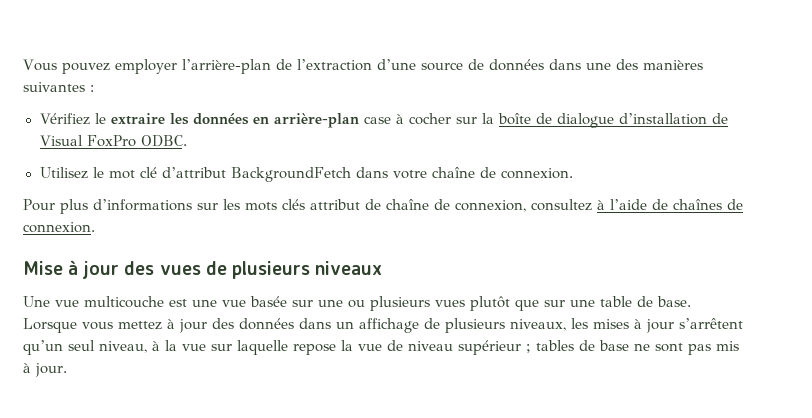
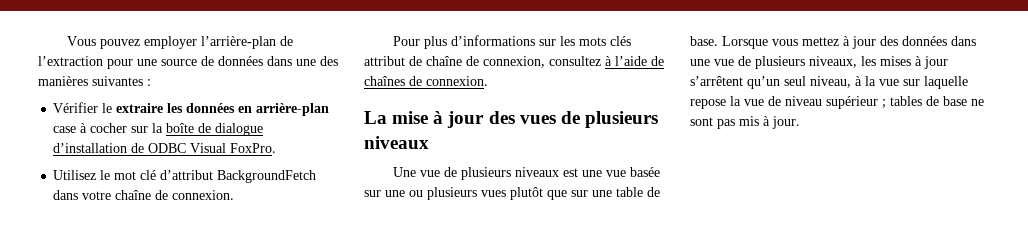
- Vous pouvez employer l’arrière-plan de l’extraction d’une source de données dans une des manières suivantes :
+ Vous pouvez employer l’arrière-plan de l’extraction pour une source de données dans une des manières suivantes :
- Vérifiez le extraire les données en arrière-plan case à cocher sur la boîte de dialogue d’installation de Visual FoxPro ODBC.
+ Vérifier le extraire les données en arrière-plan case à cocher sur la boîte de dialogue d’installation de ODBC Visual FoxPro.
- Mise à jour des vues de plusieurs niveaux
+ La mise à jour des vues de plusieurs niveaux
- Une vue multicouche est une vue basée sur une ou plusieurs vues plutôt que sur une table de base.
+ Une vue de plusieurs niveaux est une vue basée sur une ou plusieurs vues plutôt que sur une table de base.
- Lorsque vous mettez à jour des données dans un affichage de plusieurs niveaux, les mises à jour s’arrêtent qu’un seul niveau, à la vue sur laquelle repose la vue de niveau supérieur ; tables de base ne sont pas mis à jour.
+ Lorsque vous mettez à jour des données dans une vue de plusieurs niveaux, les mises à jour s’arrêtent qu’un seul niveau, à la vue sur laquelle repose la vue de niveau supérieur ; tables de base ne sont pas mis à jour.

